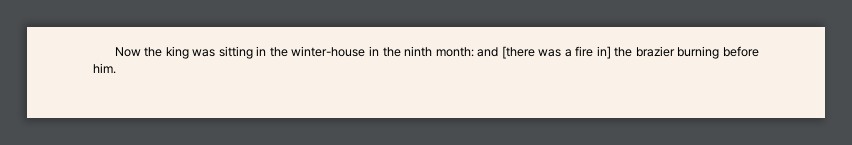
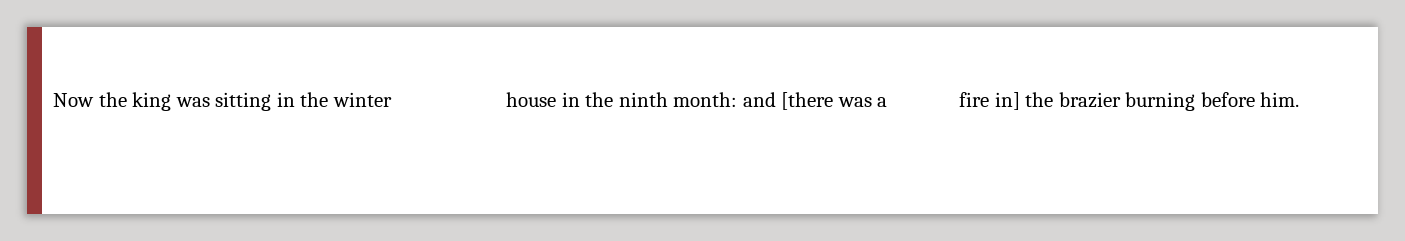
- Now the king was sitting in the winter-house in the ninth month: and [there was a fire in] the brazier burning before him.
+ Now the king was sitting in the winter house in the ninth month: and [there was a fire in] the brazier burning before him.

